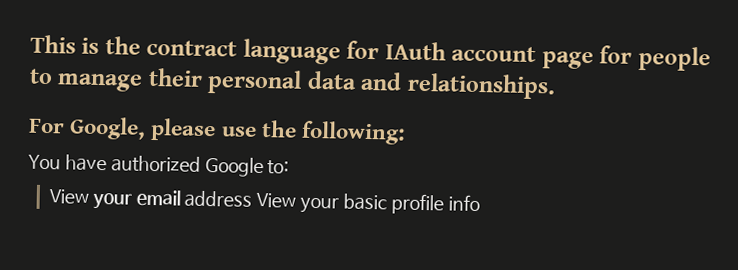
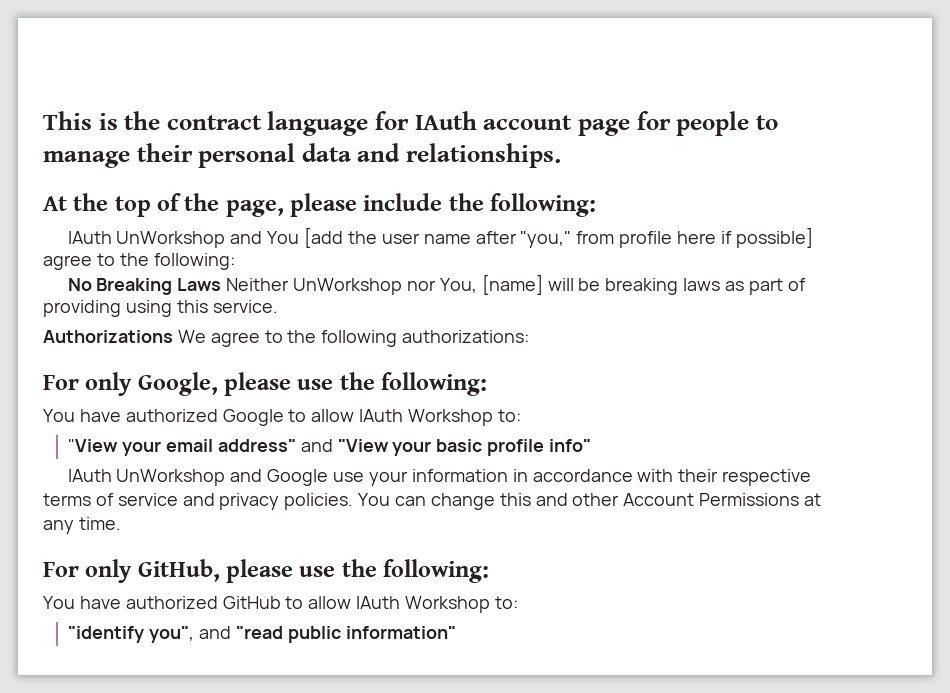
- For Google, please use the following:
+ At the top of the page, please include the following:
+ IAuth UnWorkshop and You [add the user name after "you," from profile here if possible] agree to the following:
+ No Breaking Laws Neither UnWorkshop nor You, [name] will be breaking laws as part of providing using this service.
+ Authorizations We agree to the following authorizations:
+ For only Google, please use the following:
- You have authorized Google to:
- View your email address View your basic profile info
+ You have authorized Google to allow IAuth Workshop to:
+ "View your email address" and "View your basic profile info"
+ IAuth UnWorkshop and Google use your information in accordance with their respective terms of service and privacy policies. You can change this and other Account Permissions at any time.
+ For only GitHub, please use the following:
+ You have authorized GitHub to allow IAuth Workshop to:
+ "identify you", and "read public information"

